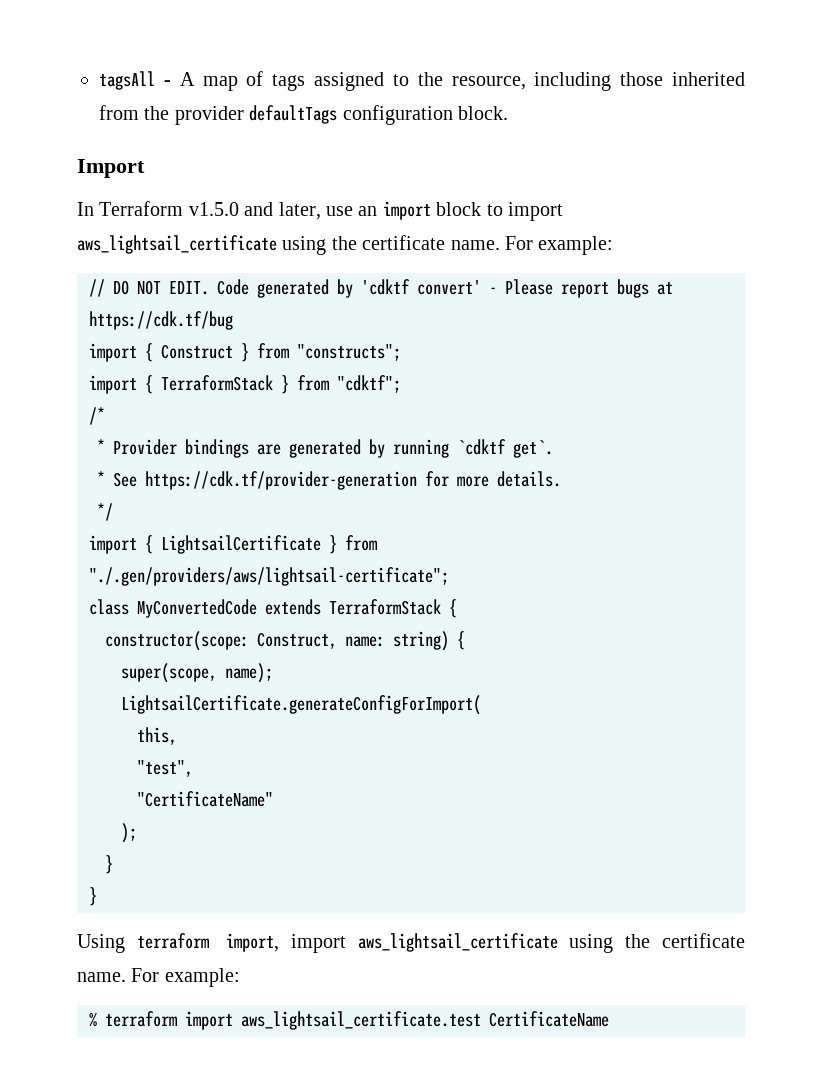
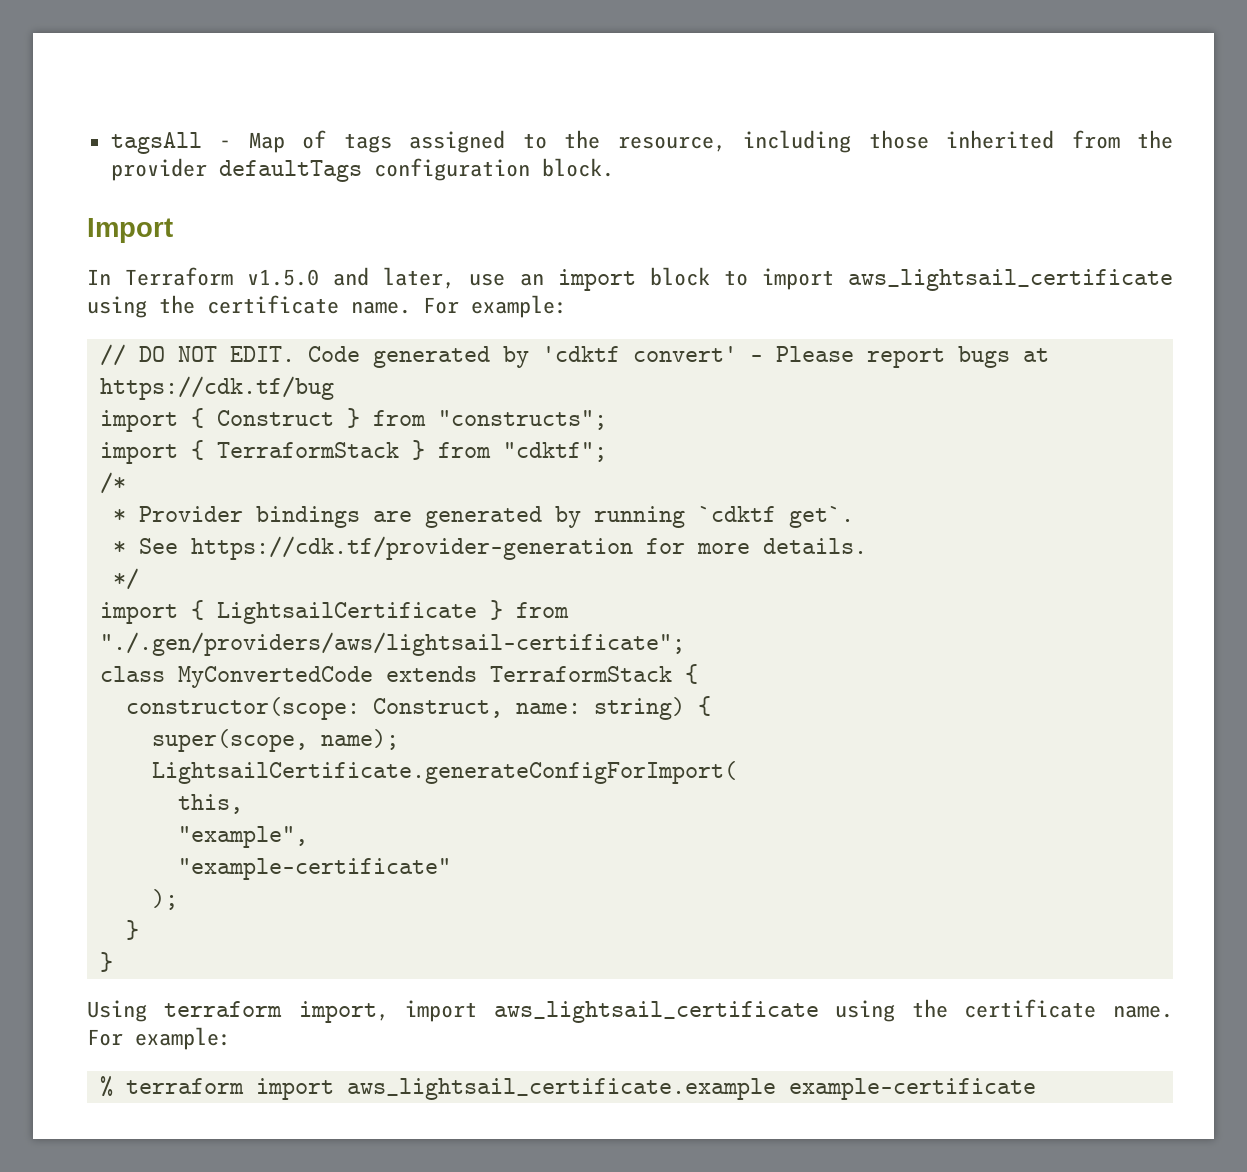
- tagsAll - A map of tags assigned to the resource, including those inherited from the provider defaultTags configuration block.
+ tagsAll - Map of tags assigned to the resource, including those inherited from the provider defaultTags configuration block.
- "test",
- "CertificateName"
+ "example",
+ "example-certificate"
- % terraform import aws_lightsail_certificate.test CertificateName
+ % terraform import aws_lightsail_certificate.example example-certificate

